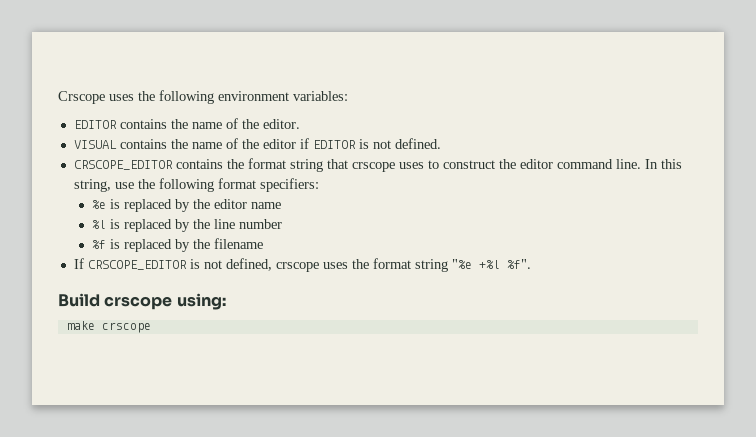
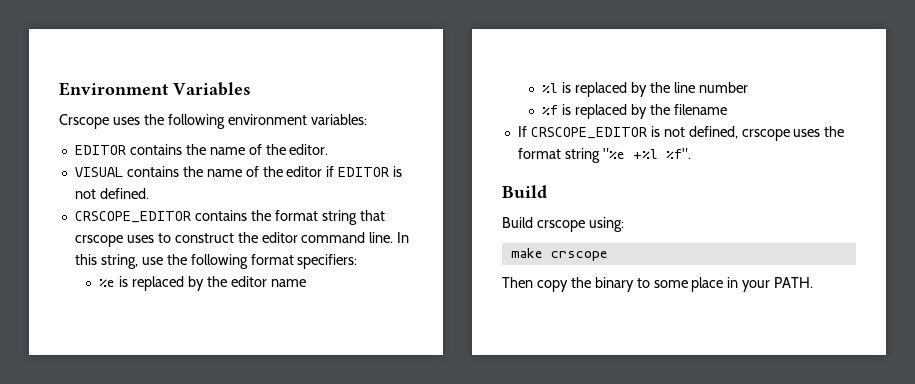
+ Environment Variables
  If CRSCOPE_EDITOR is not defined, crscope uses the format string "%e +%l %f".
+ Build
+ Then copy the binary to some place in your PATH.

